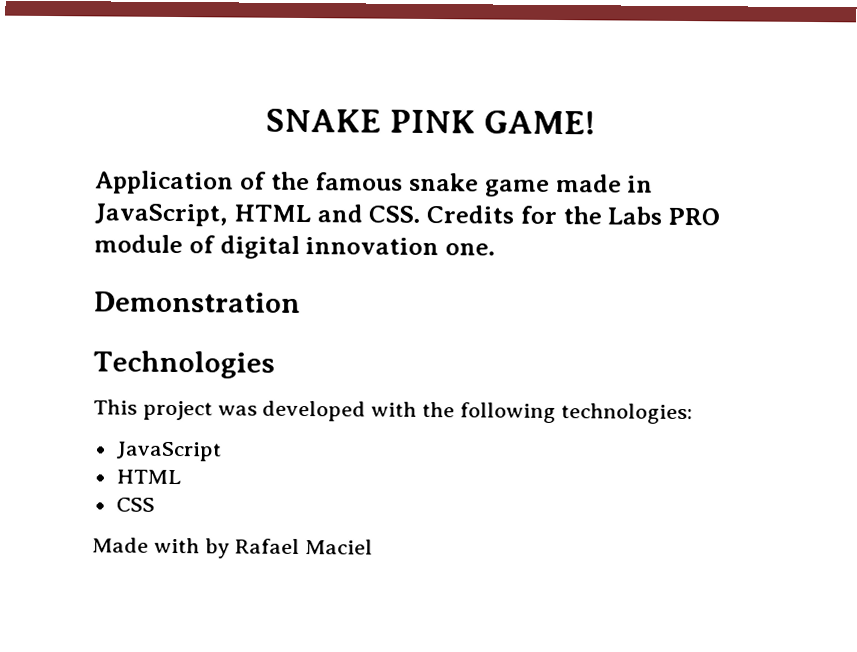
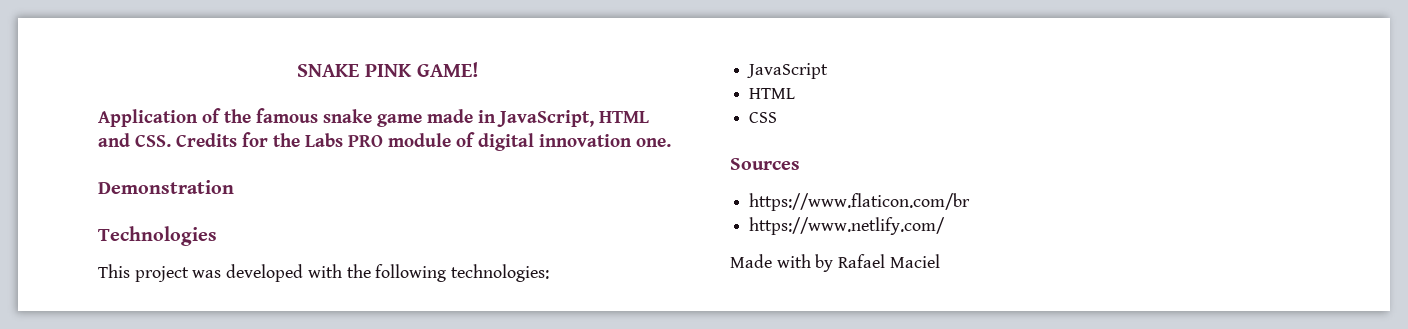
+ Sources
+ https://www.flaticon.com/br
+ https://www.netlify.com/

